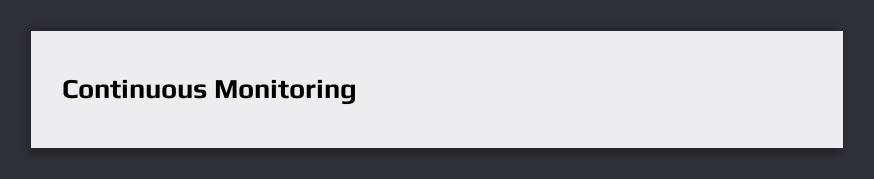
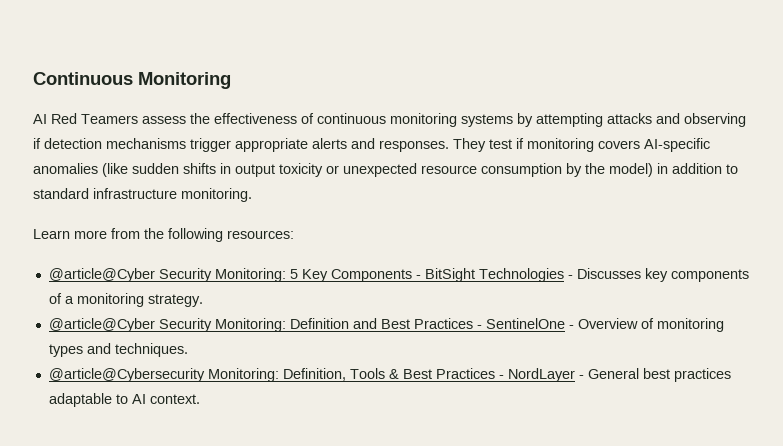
+ AI Red Teamers assess the effectiveness of continuous monitoring systems by attempting attacks and observing if detection mechanisms trigger appropriate alerts and responses. They test if monitoring covers AI-specific anomalies (like sudden shifts in output toxicity or unexpected resource consumption by the model) in addition to standard infrastructure monitoring.
+ Learn more from the following resources:
+ @article@Cyber Security Monitoring: 5 Key Components - BitSight Technologies - Discusses key components of a monitoring strategy.
+ @article@Cyber Security Monitoring: Definition and Best Practices - SentinelOne - Overview of monitoring types and techniques.
+ @article@Cybersecurity Monitoring: Definition, Tools & Best Practices - NordLayer - General best practices adaptable to AI context.

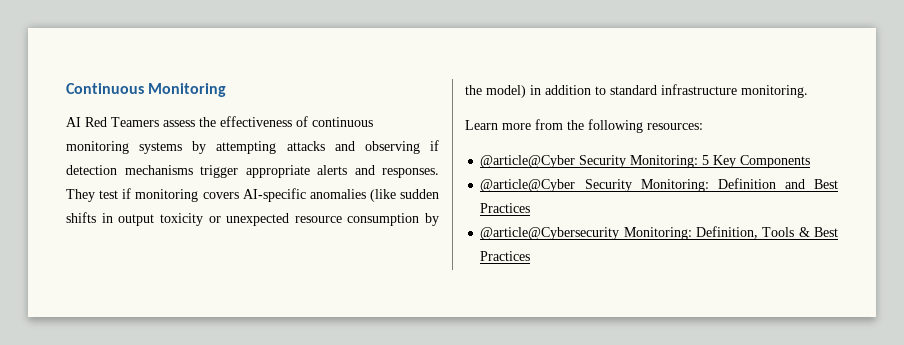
- @article@Cyber Security Monitoring: 5 Key Components - BitSight Technologies - Discusses key components of a monitoring strategy.
+ @article@Cyber Security Monitoring: 5 Key Components
- @article@Cyber Security Monitoring: Definition and Best Practices - SentinelOne - Overview of monitoring types and techniques.
+ @article@Cyber Security Monitoring: Definition and Best Practices
- @article@Cybersecurity Monitoring: Definition, Tools & Best Practices - NordLayer - General best practices adaptable to AI context.
+ @article@Cybersecurity Monitoring: Definition, Tools & Best Practices

